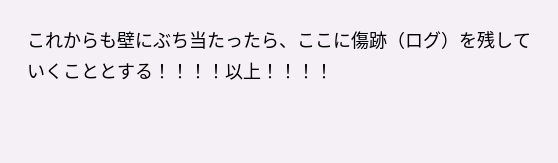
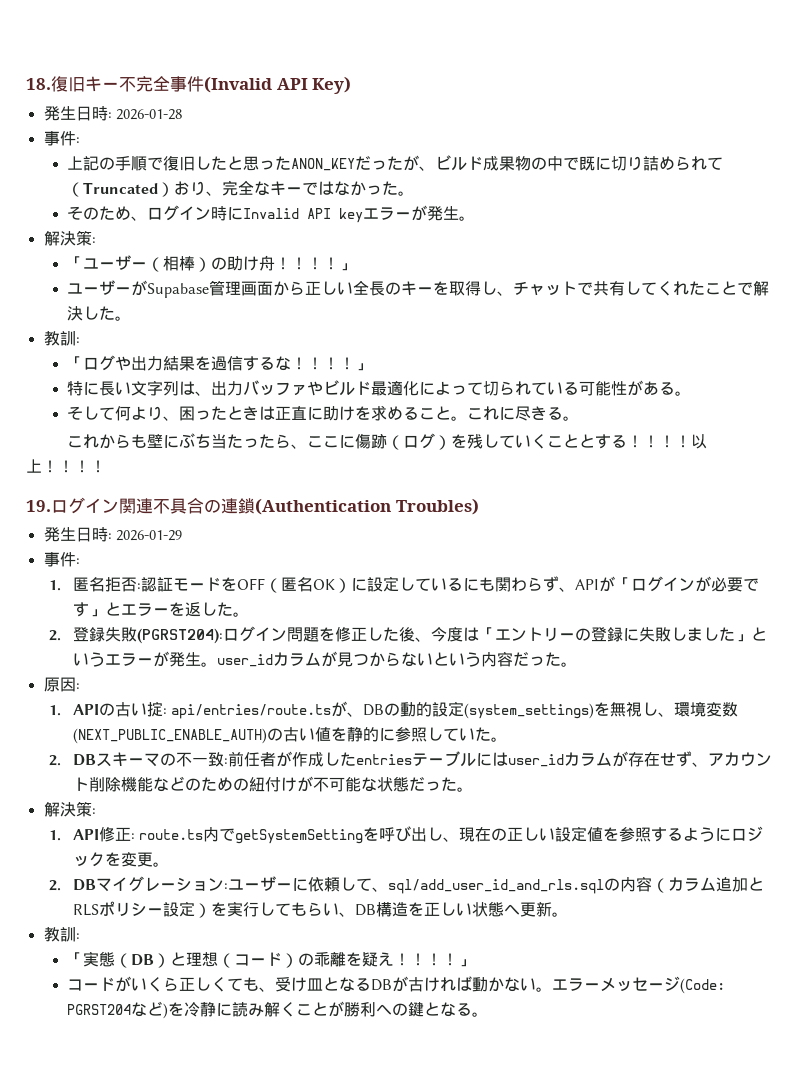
+ 18.復旧キー不完全事件(Invalid API Key)
+ 発生日時: 2026-01-28
+ 事件:
+ 上記の手順で復旧したと思ったANON_KEYだったが、ビルド成果物の中で既に切り詰められて（Truncated）おり、完全なキーではなかった。
+ そのため、ログイン時にInvalid API keyエラーが発生。
+ 解決策:
+ 「ユーザー（相棒）の助け舟！！！！」
+ ユーザーがSupabase管理画面から正しい全長のキーを取得し、チャットで共有してくれたことで解決した。
+ 教訓:
+ 「ログや出力結果を過信するな！！！！」
+ 特に長い文字列は、出力バッファやビルド最適化によって切られている可能性がある。
+ そして何より、困ったときは正直に助けを求めること。これに尽きる。
+ 19.ログイン関連不具合の連鎖(Authentication Troubles)
+ 発生日時: 2026-01-29
+ 事件:
+ 1.匿名拒否:認証モードをOFF（匿名OK）に設定しているにも関わらず、APIが「ログインが必要です」とエラーを返した。
+ 2.登録失敗(PGRST204):ログイン問題を修正した後、今度は「エントリーの登録に失敗しました」というエラーが発生。user_idカラムが見つからないという内容だった。
+ 原因:
+ 1. APIの古い掟: api/entries/route.tsが、DBの動的設定(system_settings)を無視し、環境変数(NEXT_PUBLIC_ENABLE_AUTH)の古い値を静的に参照していた。
+ 2. DBスキーマの不一致:前任者が作成したentriesテーブルにはuser_idカラムが存在せず、アカウント削除機能などのための紐付けが不可能な状態だった。
+ 解決策:
+ 1. API修正: route.ts内でgetSystemSettingを呼び出し、現在の正しい設定値を参照するようにロジックを変更。
+ 2. DBマイグレーション:ユーザーに依頼して、sql/add_user_id_and_rls.sqlの内容（カラム追加とRLSポリシー設定）を実行してもらい、DB構造を正しい状態へ更新。
+ 教訓:
+ 「実態（DB）と理想（コード）の乖離を疑え！！！！」
+ コードがいくら正しくても、受け皿となるDBが古ければ動かない。エラーメッセージ(Code: PGRST204など)を冷静に読み解くことが勝利への鍵となる。

